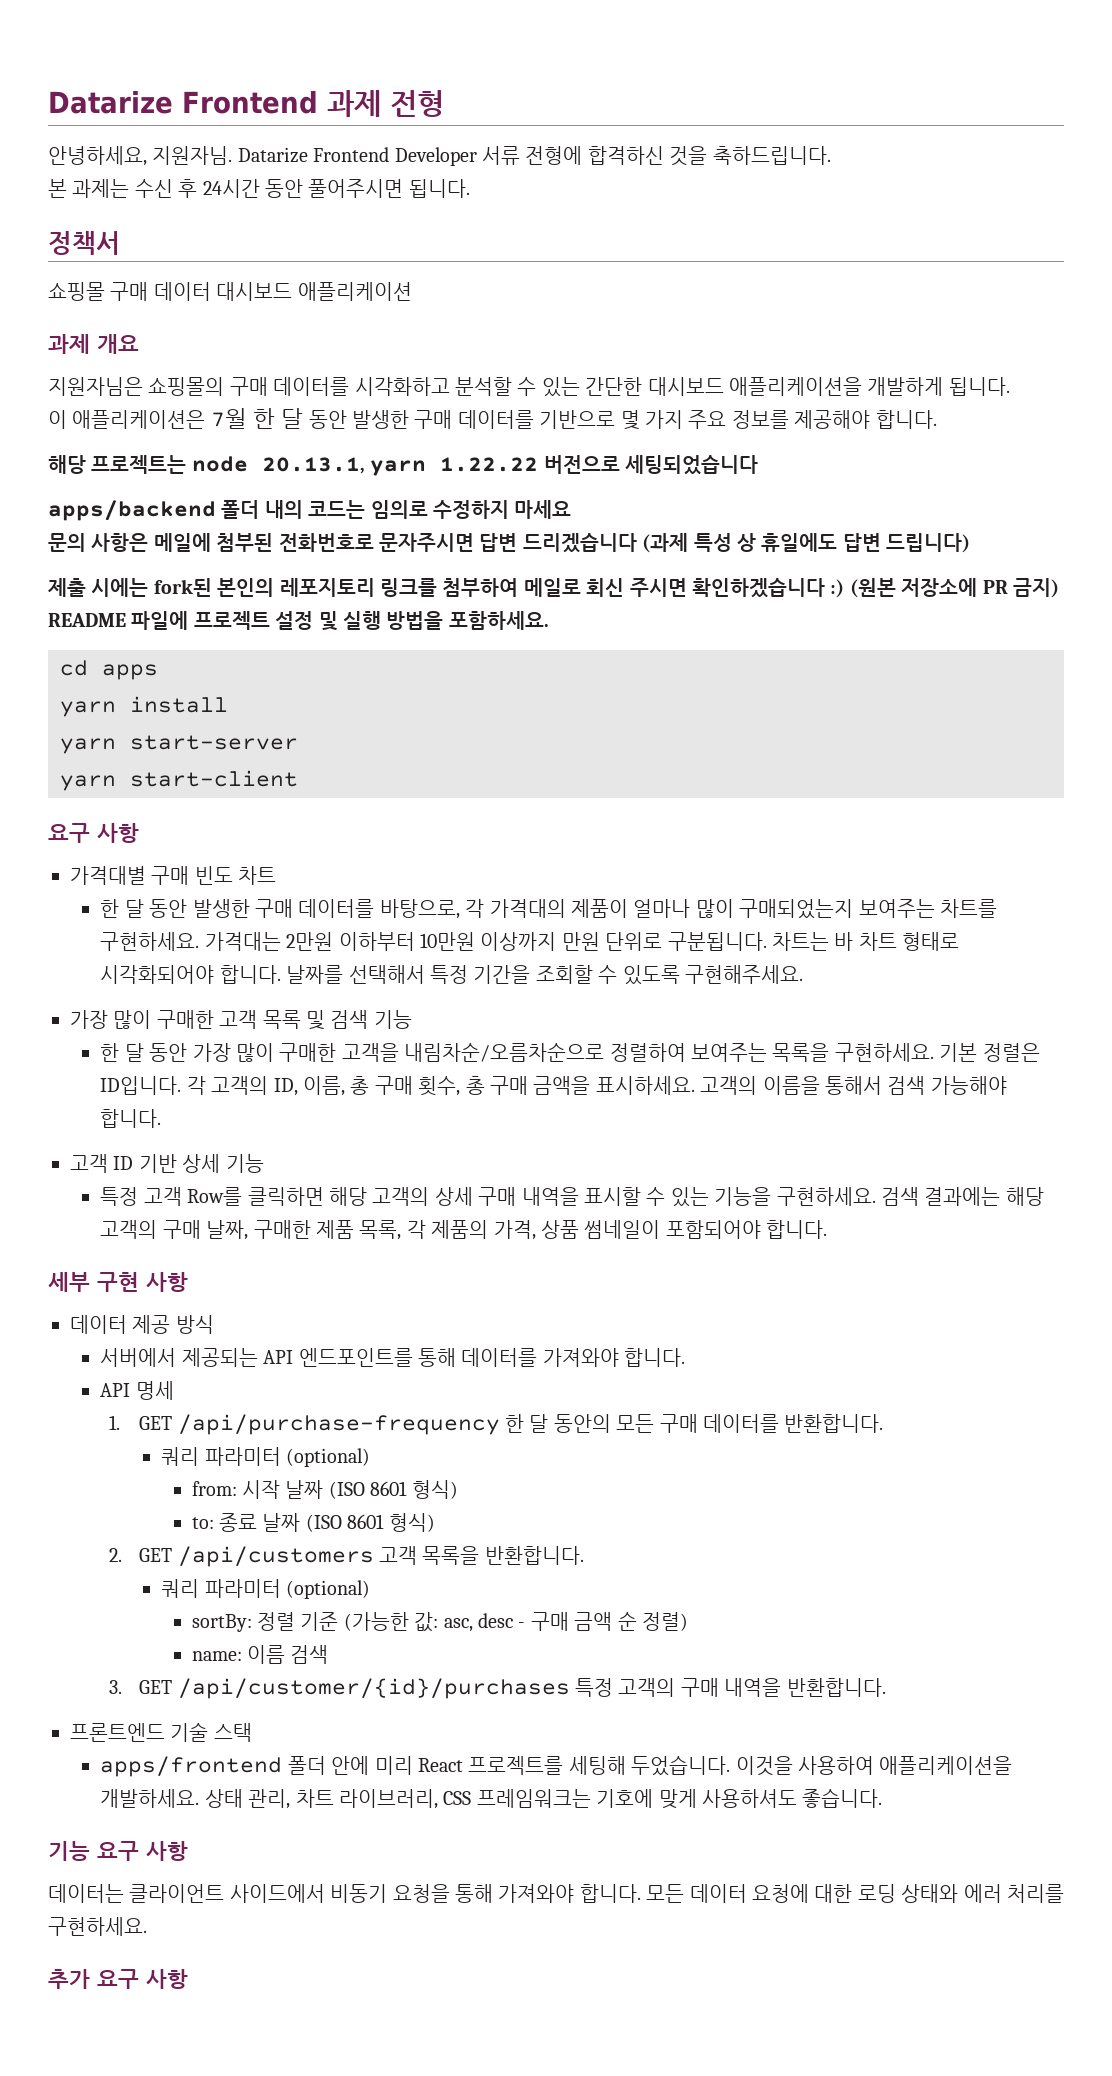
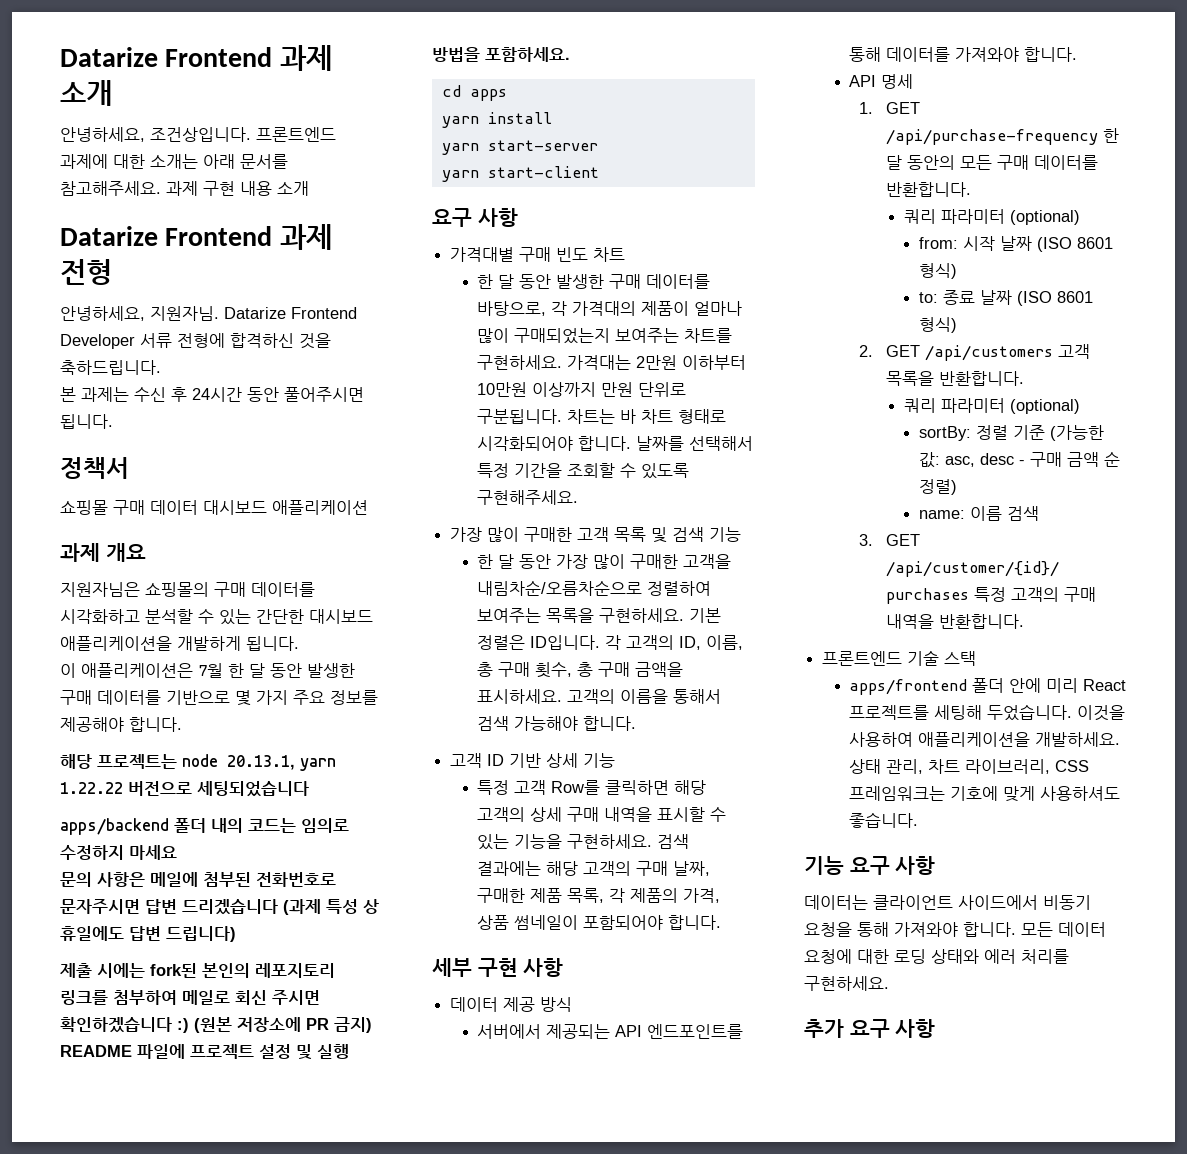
+ Datarize Frontend 과제 소개
+ 안녕하세요, 조건상입니다. 프론트엔드 과제에 대한 소개는 아래 문서를 참고해주세요. 과제 구현 내용 소개

